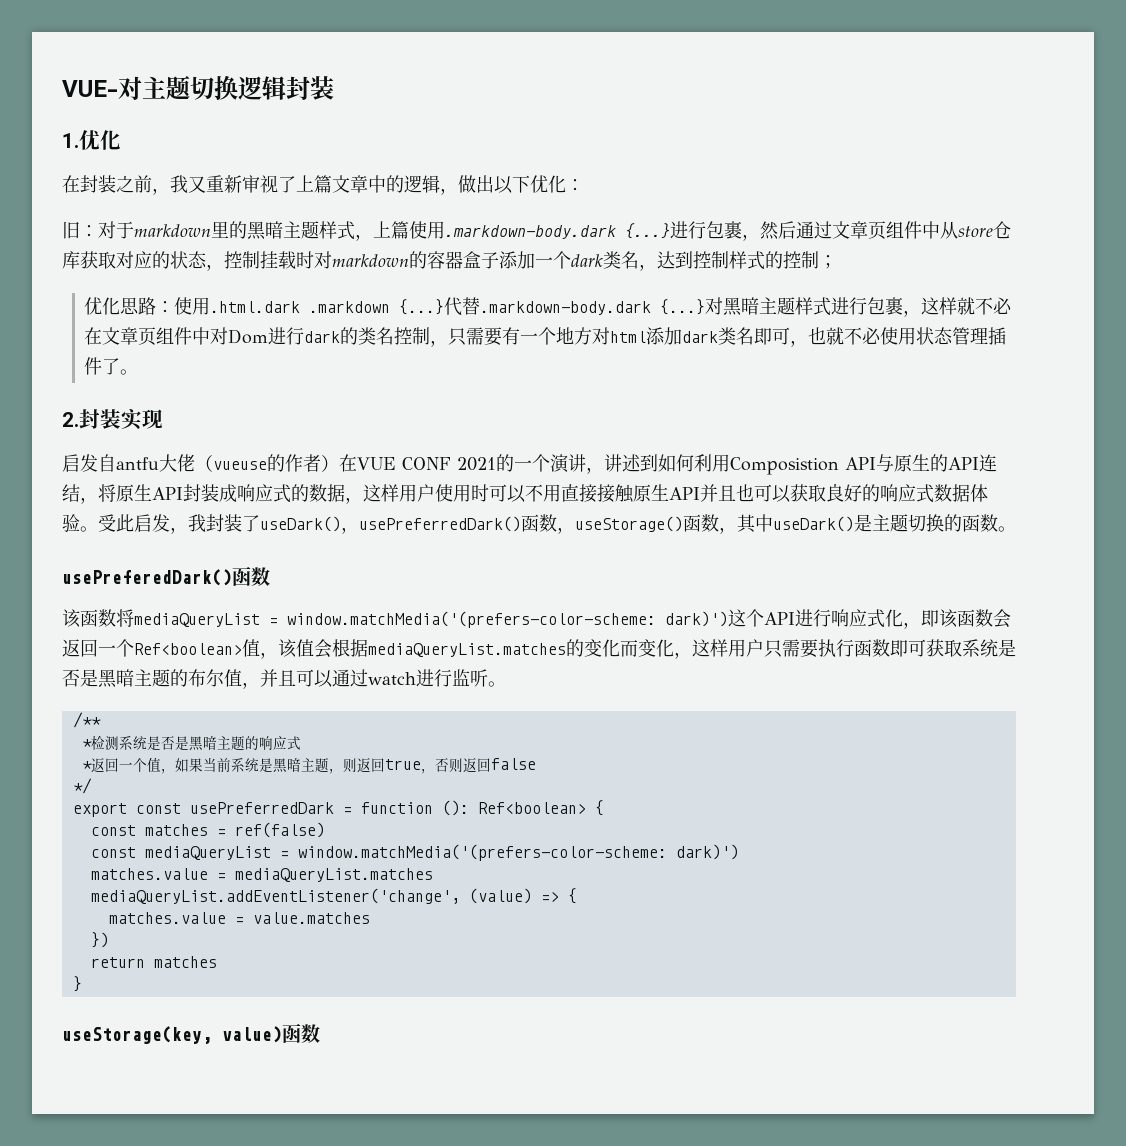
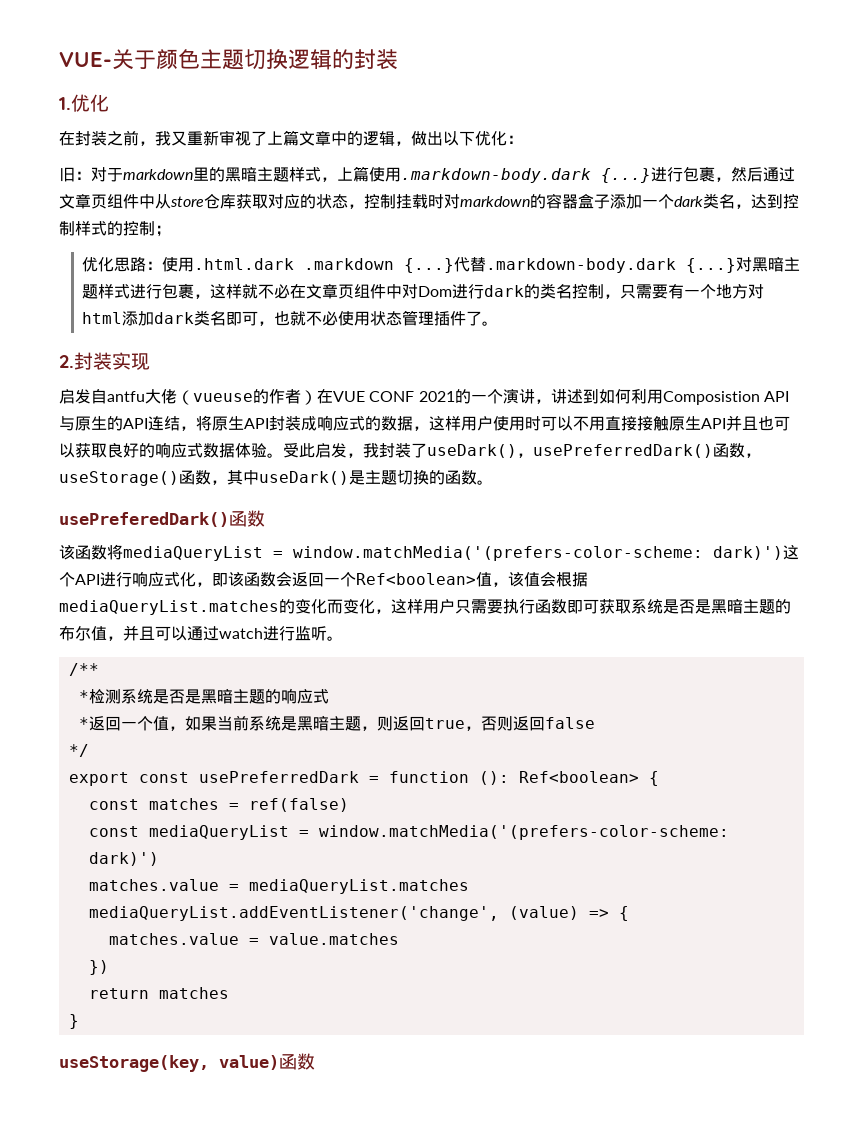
- VUE-对主题切换逻辑封装
+ VUE-关于颜色主题切换逻辑的封装

